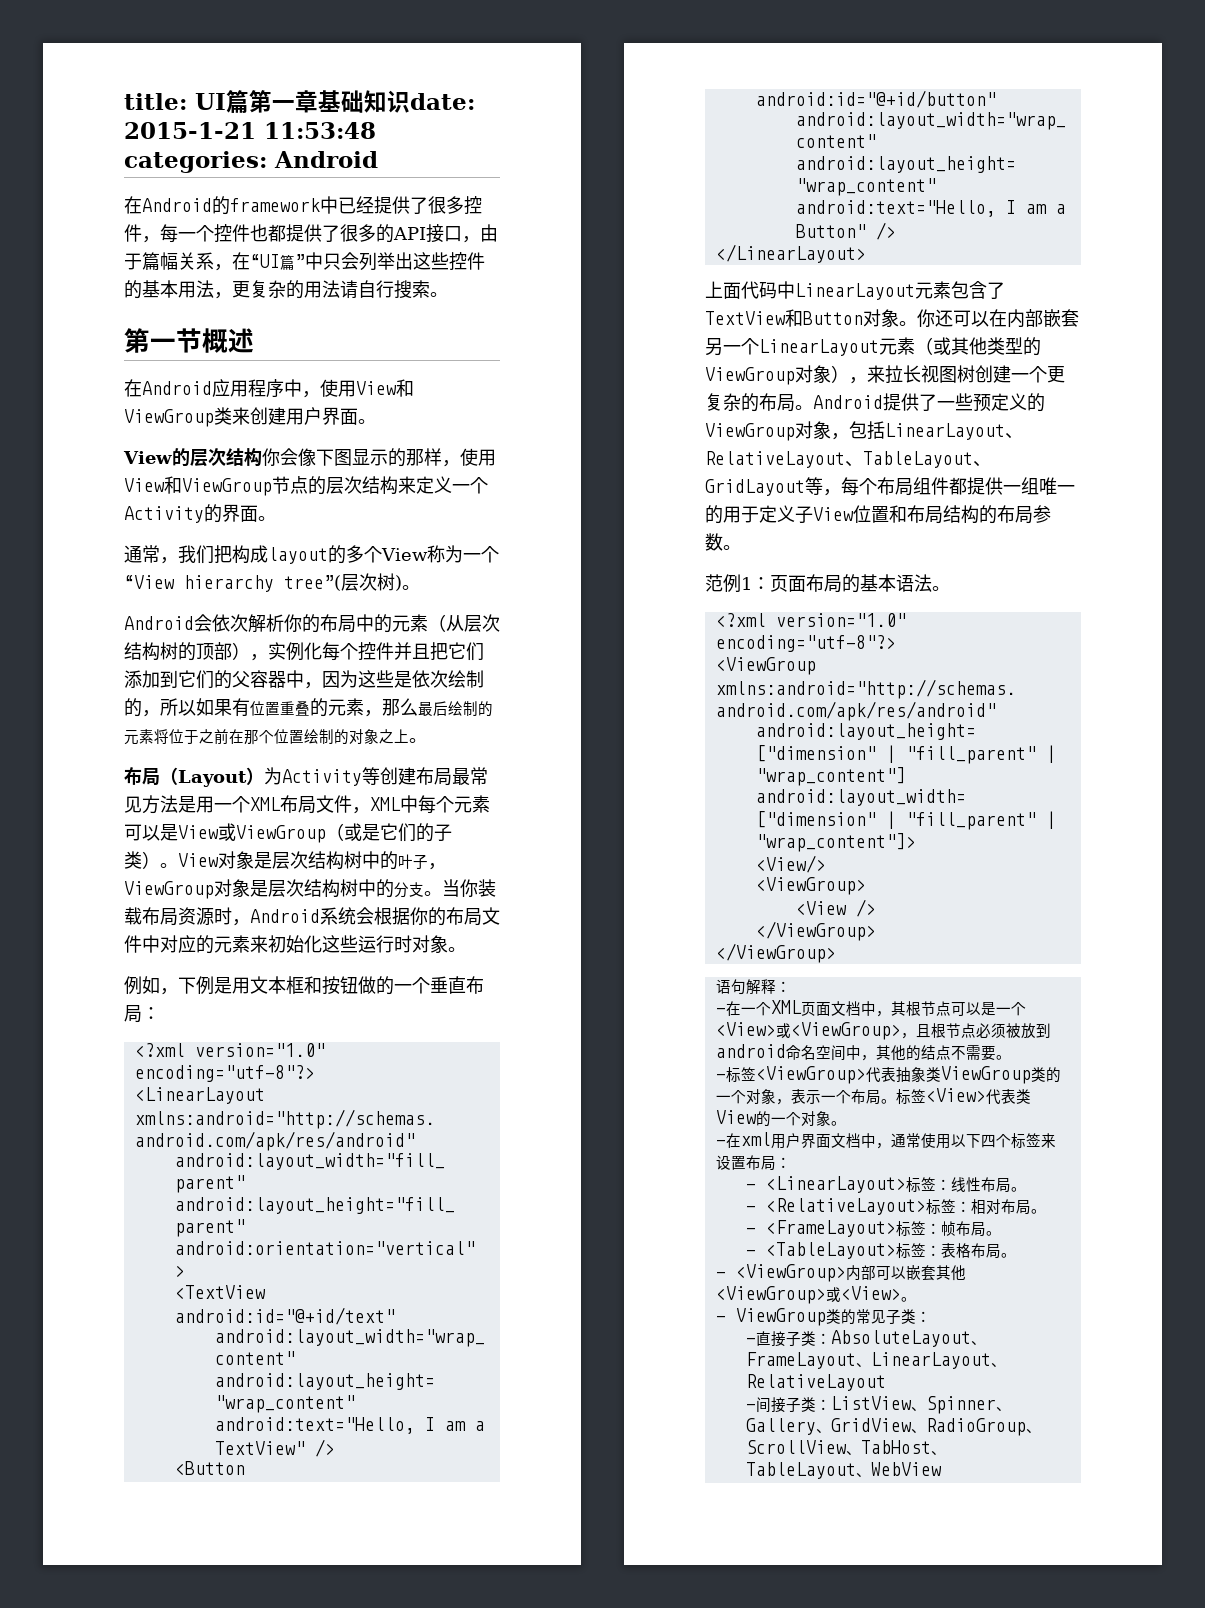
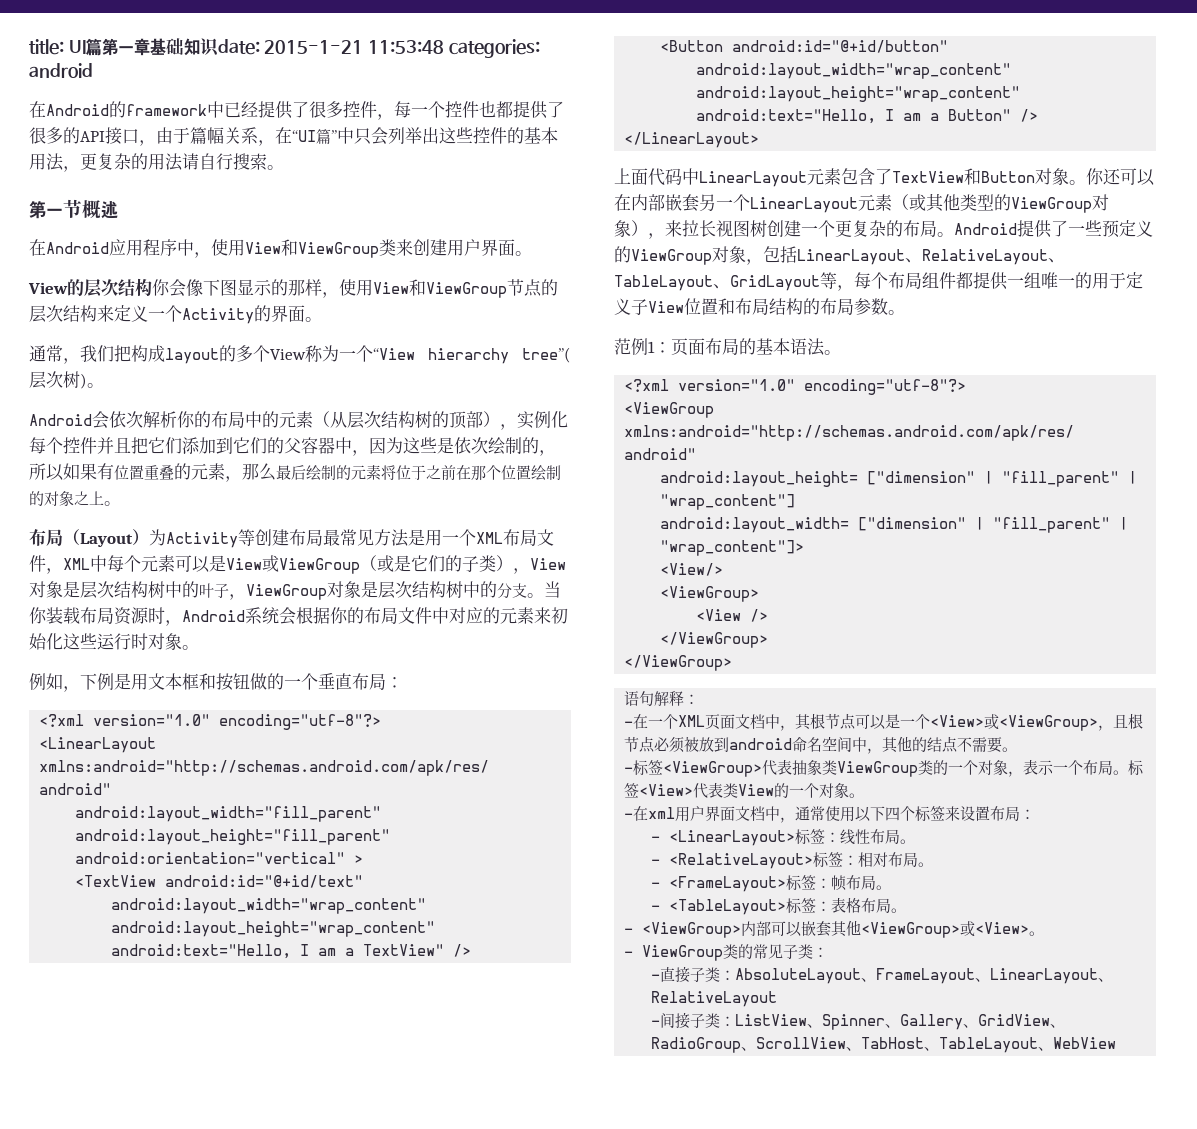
- title: UI篇第一章基础知识date: 2015-1-21 11:53:48 categories: Android
+ title: UI篇第一章基础知识date: 2015-1-21 11:53:48 categories: android
- 布局（Layout）为Activity等创建布局最常见方法是用一个XML布局文件，XML中每个元素可以是View或ViewGroup（或是它们的子类）。View对象是层次结构树中的叶子，ViewGroup对象是层次结构树中的分支。
+ 布局（Layout）为Activity等创建布局最常见方法是用一个XML布局文件，XML中每个元素可以是View或ViewGroup（或是它们的子类），View对象是层次结构树中的叶子，ViewGroup对象是层次结构树中的分支。

